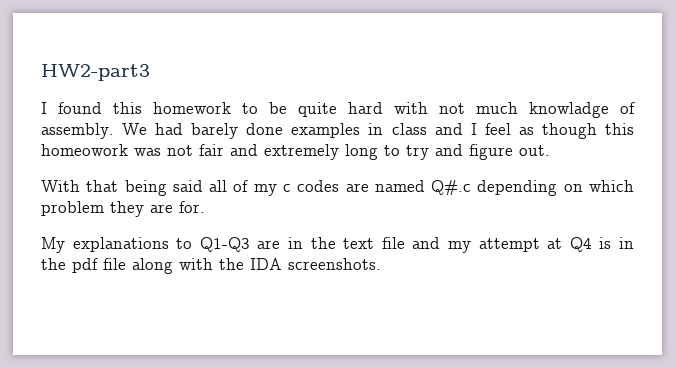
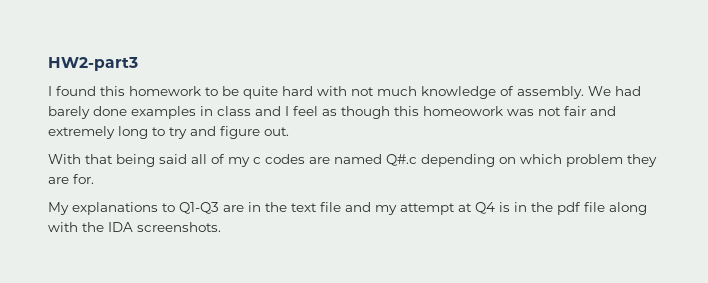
- I found this homework to be quite hard with not much knowladge of assembly.
+ I found this homework to be quite hard with not much knowledge of assembly.

